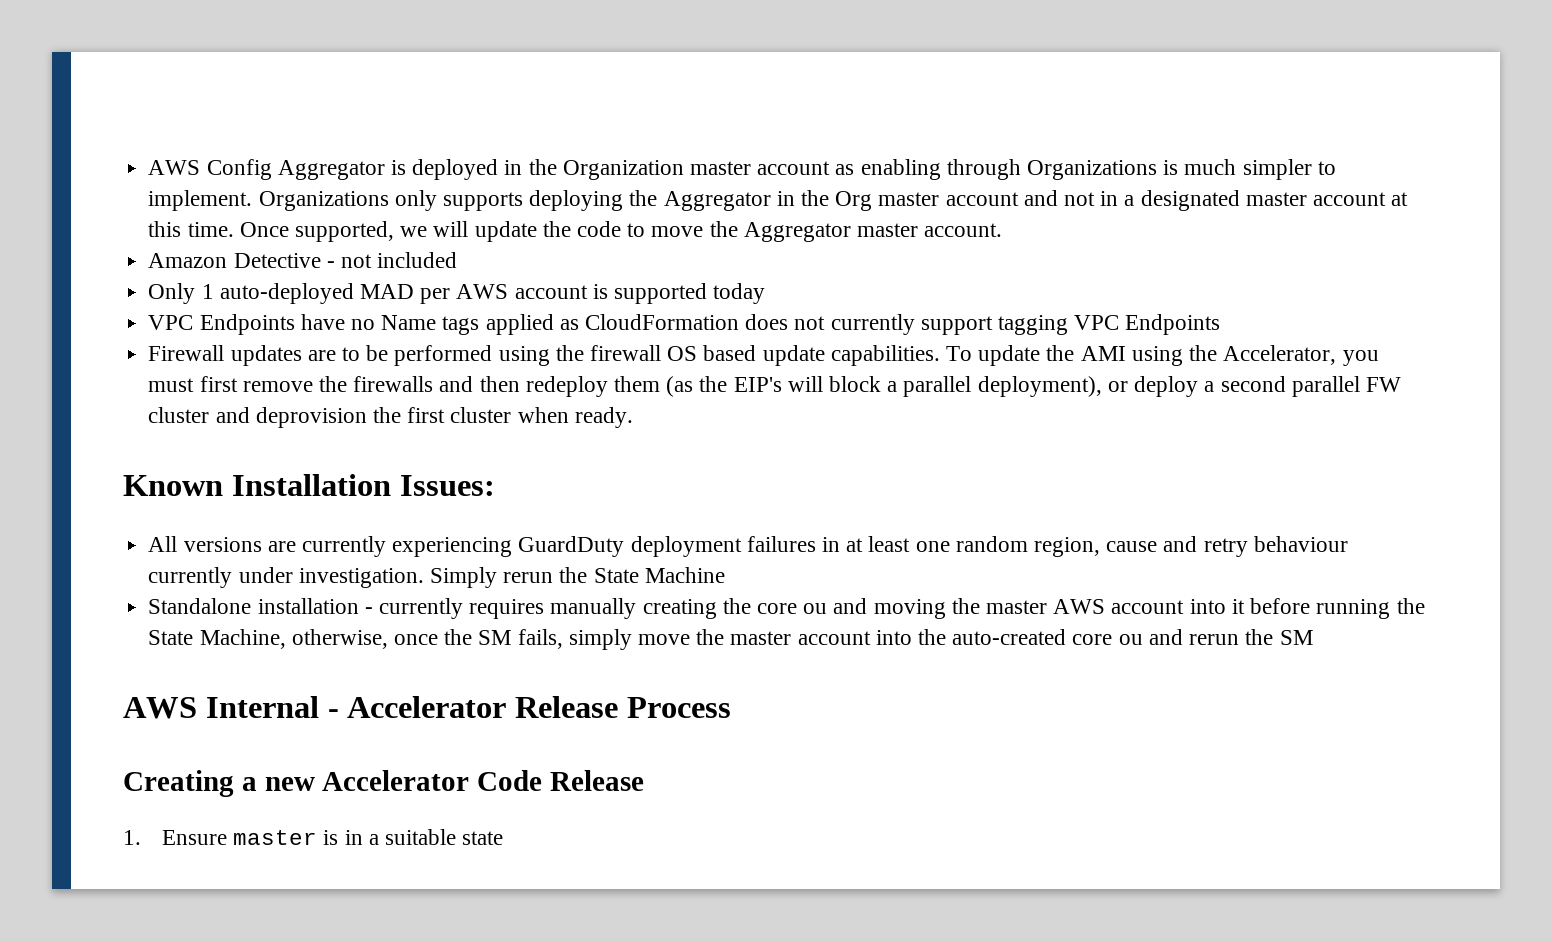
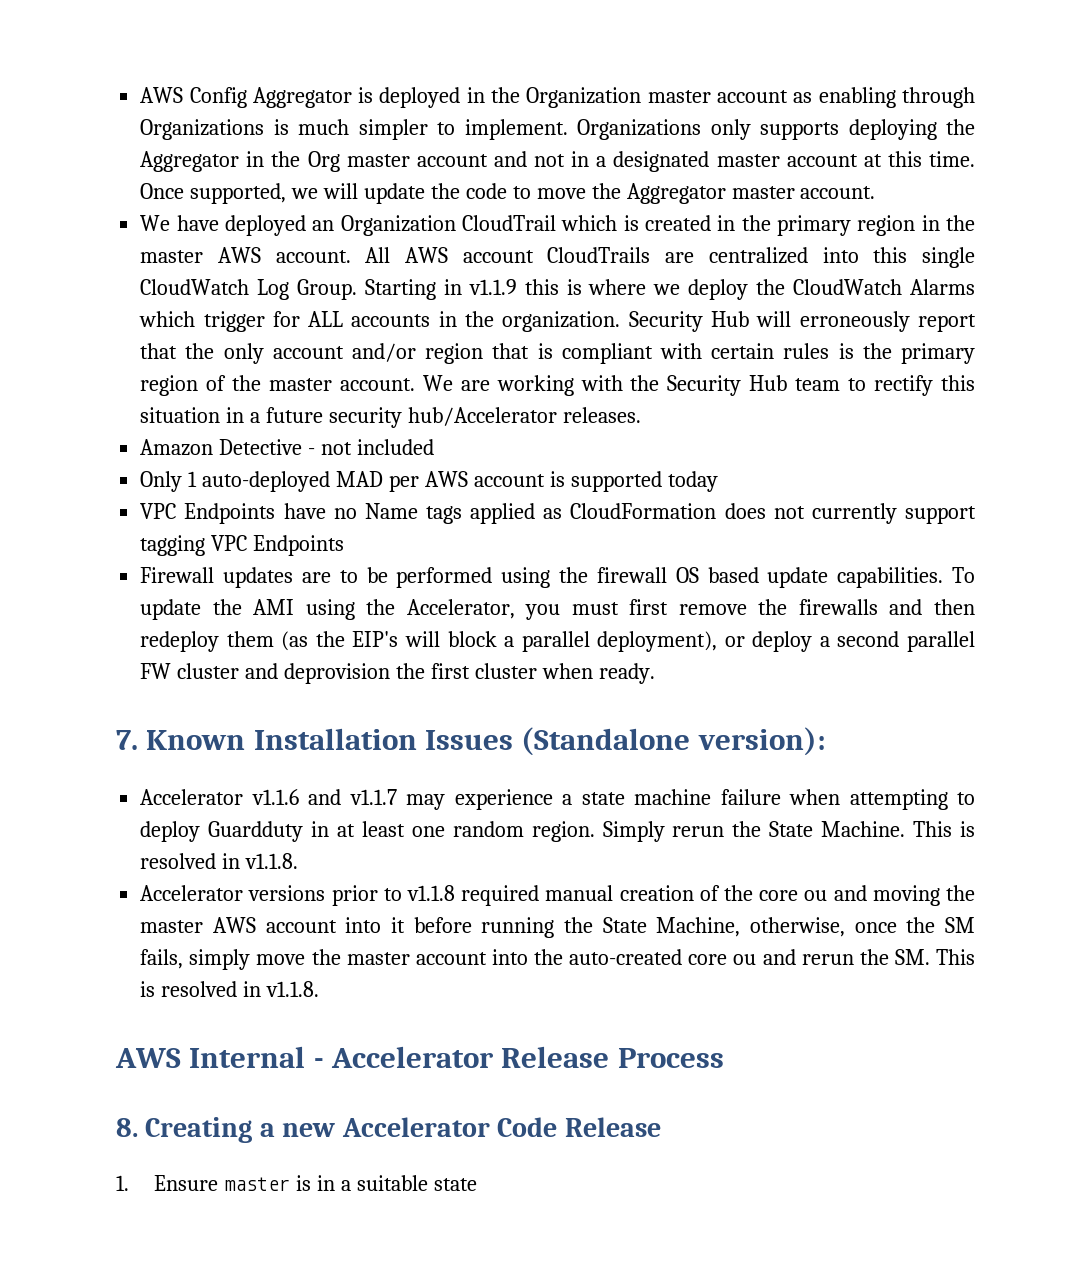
+ We have deployed an Organization CloudTrail which is created in the primary region in the master AWS account. All AWS account CloudTrails are centralized into this single CloudWatch Log Group. Starting in v1.1.9 this is where we deploy the CloudWatch Alarms which trigger for ALL accounts in the organization. Security Hub will erroneously report that the only account and/or region that is compliant with certain rules is the primary region of the master account. We are working with the Security Hub team to rectify this situation in a future security hub/Accelerator releases.
- Known Installation Issues:
- All versions are currently experiencing GuardDuty deployment failures in at least one random region, cause and retry behaviour currently under investigation. Simply rerun the State Machine
- Standalone installation - currently requires manually creating the core ou and moving the master AWS account into it before running the State Machine, otherwise, once the SM fails, simply move the master account into the auto-created core ou and rerun the SM
+ 7. Known Installation Issues (Standalone version):
+ Accelerator v1.1.6 and v1.1.7 may experience a state machine failure when attempting to deploy Guardduty in at least one random region. Simply rerun the State Machine. This is resolved in v1.1.8.
+ Accelerator versions prior to v1.1.8 required manual creation of the core ou and moving the master AWS account into it before running the State Machine, otherwise, once the SM fails, simply move the master account into the auto-created core ou and rerun the SM. This is resolved in v1.1.8.
- Creating a new Accelerator Code Release
+ 8. Creating a new Accelerator Code Release

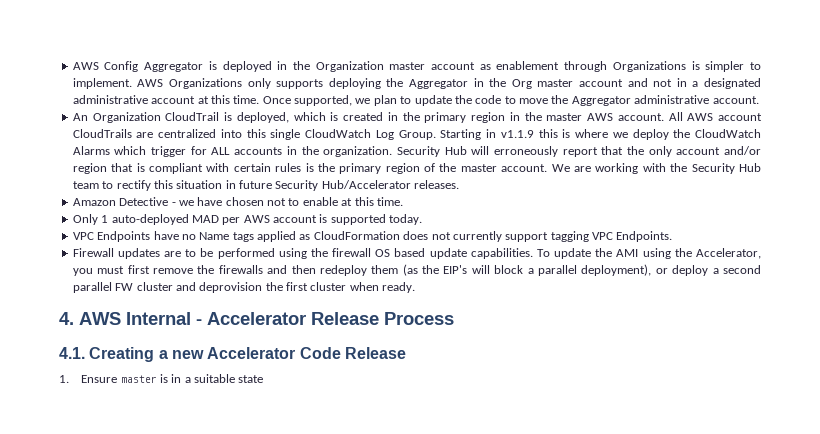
- AWS Config Aggregator is deployed in the Organization master account as enabling through Organizations is much simpler to implement.
+ AWS Config Aggregator is deployed in the Organization master account as enablement through Organizations is simpler to implement.
- Organizations only supports deploying the Aggregator in the Org master account and not in a designated master account at this time.
+ AWS Organizations only supports deploying the Aggregator in the Org master account and not in a designated administrative account at this time.
- Once supported, we will update the code to move the Aggregator master account.
+ Once supported, we plan to update the code to move the Aggregator administrative account.
- We have deployed an Organization CloudTrail which is created in the primary region in the master AWS account.
+ An Organization CloudTrail is deployed, which is created in the primary region in the master AWS account.
- We are working with the Security Hub team to rectify this situation in a future security hub/Accelerator releases.
+ We are working with the Security Hub team to rectify this situation in future Security Hub/Accelerator releases.
- Amazon Detective - not included
+ Amazon Detective - we have chosen not to enable at this time.
- Only 1 auto-deployed MAD per AWS account is supported today
+ Only 1 auto-deployed MAD per AWS account is supported today.
- VPC Endpoints have no Name tags applied as CloudFormation does not currently support tagging VPC Endpoints
+ VPC Endpoints have no Name tags applied as CloudFormation does not currently support tagging VPC Endpoints.
- 7. Known Installation Issues (Standalone version):
- Accelerator v1.1.6 and v1.1.7 may experience a state machine failure when attempting to deploy Guardduty in at least one random region. Simply rerun the State Machine. This is resolved in v1.1.8.
- Accelerator versions prior to v1.1.8 required manual creation of the core ou and moving the master AWS account into it before running the State Machine, otherwise, once the SM fails, simply move the master account into the auto-created core ou and rerun the SM. This is resolved in v1.1.8.
- AWS Internal - Accelerator Release Process
+ 4. AWS Internal - Accelerator Release Process
- 8. Creating a new Accelerator Code Release
+ 4.1. Creating a new Accelerator Code Release

